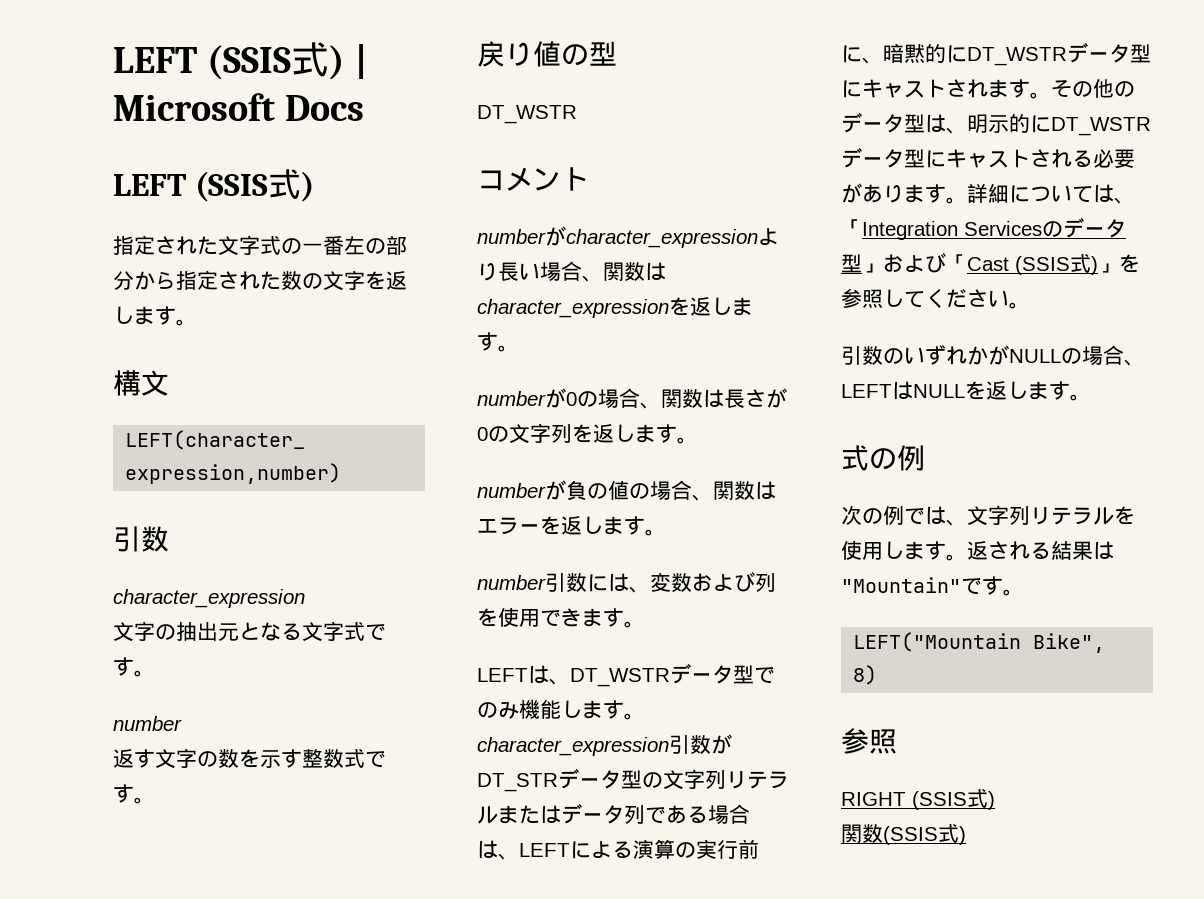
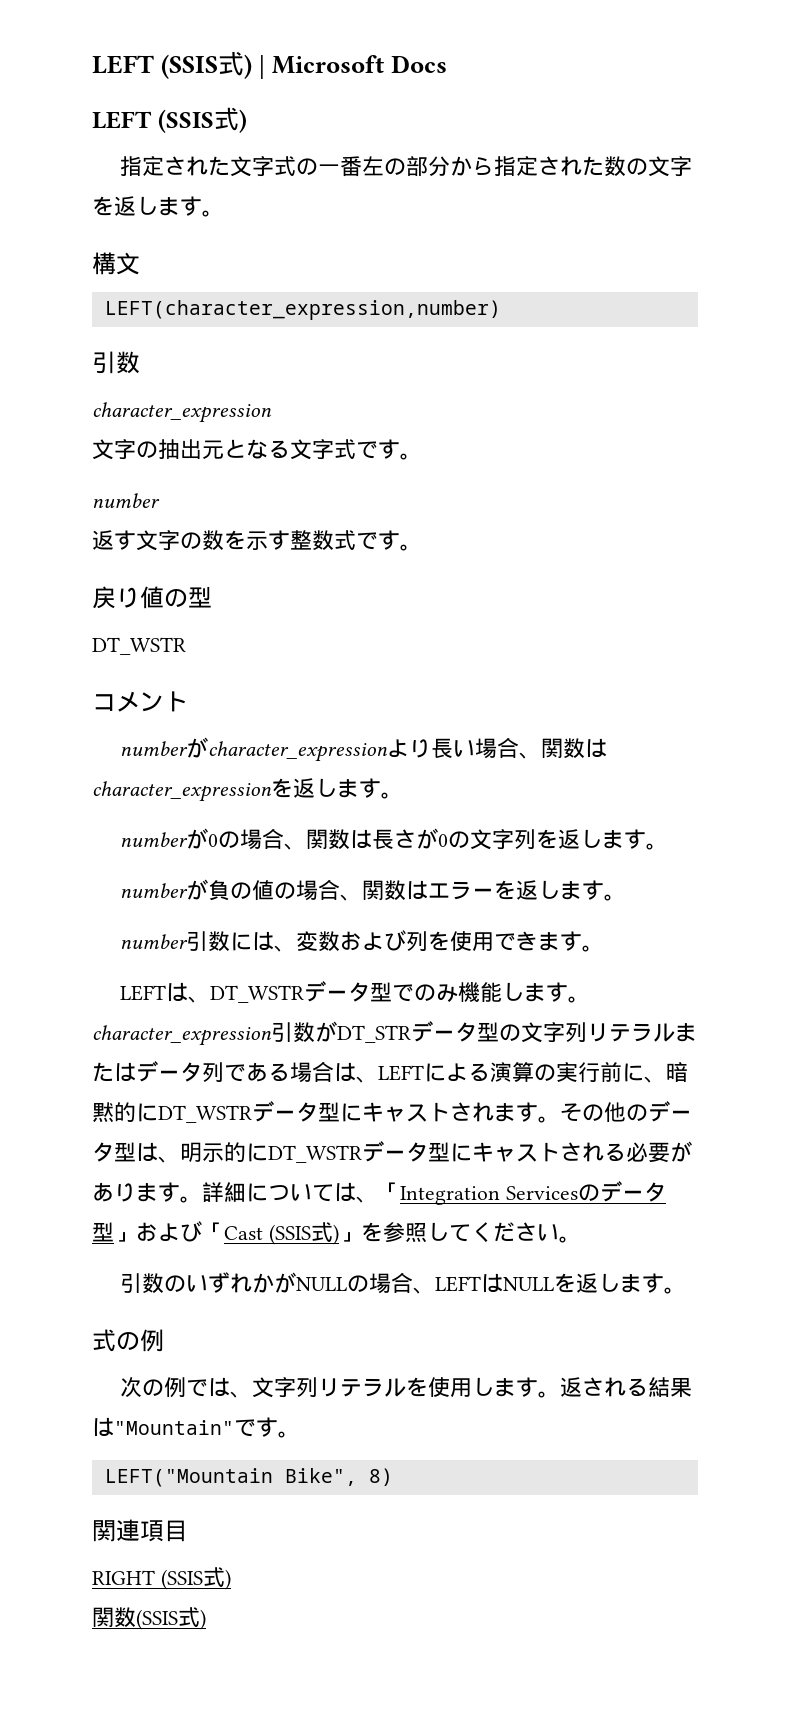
  LEFT("Mountain Bike", 8)
- 参照
+ 関連項目

